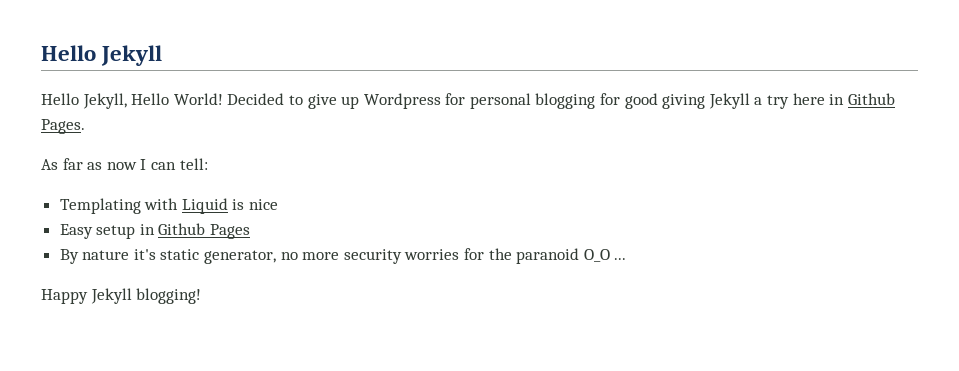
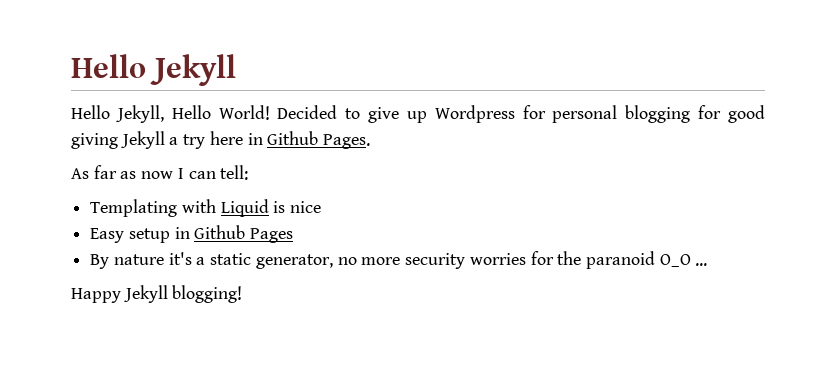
- By nature it's static generator, no more security worries for the paranoid O_O ...
+ By nature it's a static generator, no more security worries for the paranoid O_O ...

